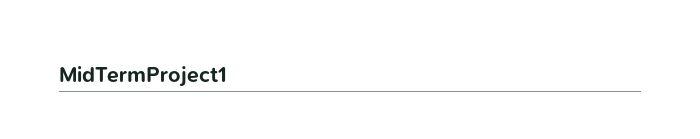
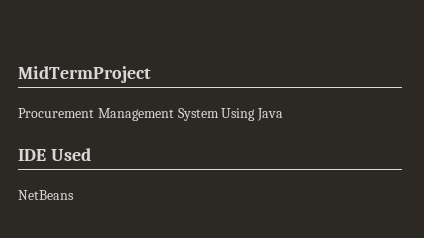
- MidTermProject1
+ MidTermProject
+ Procurement Management System Using Java
+ IDE Used
+ NetBeans

